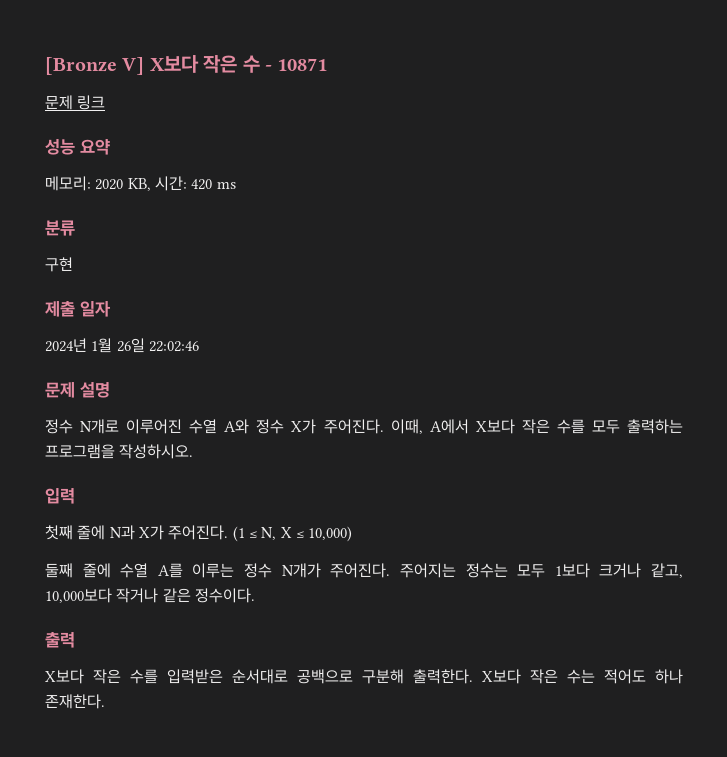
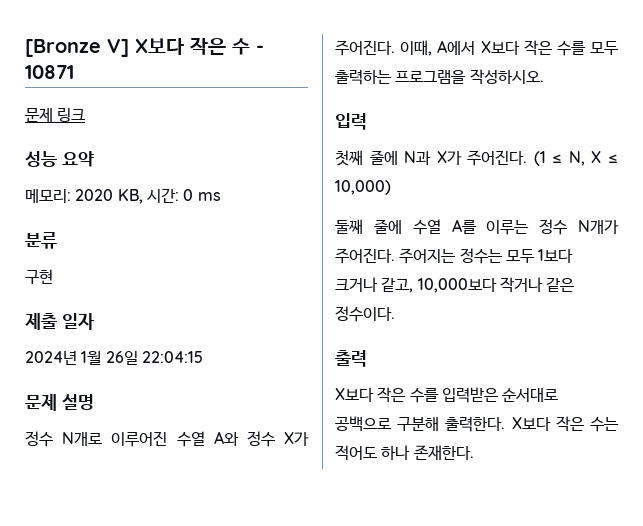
- 메모리: 2020 KB, 시간: 420 ms
+ 메모리: 2020 KB, 시간: 0 ms
- 2024년 1월 26일 22:02:46
+ 2024년 1월 26일 22:04:15

